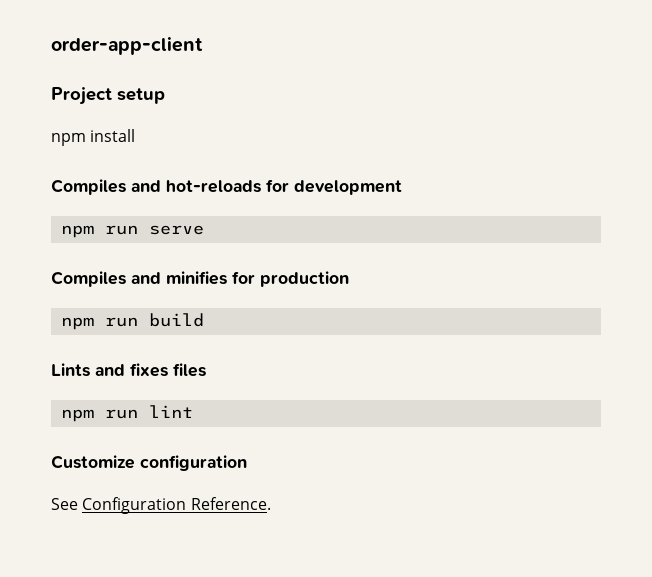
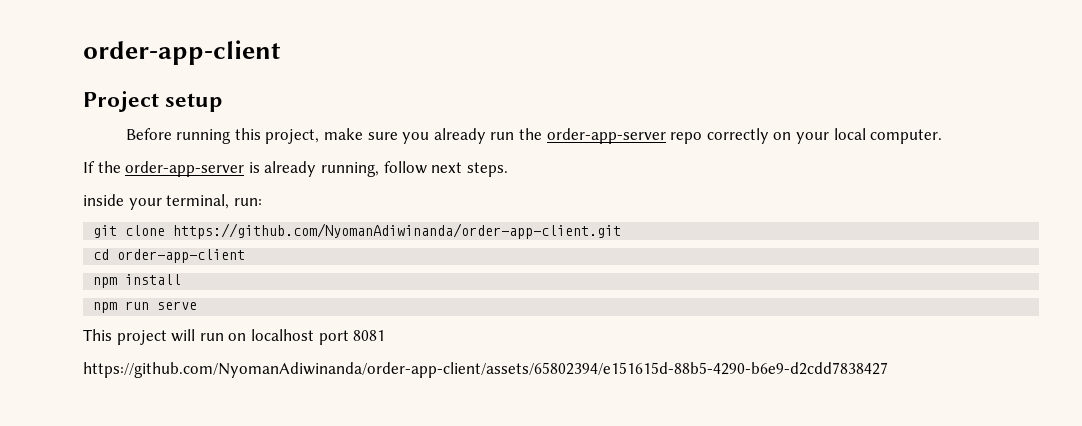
+ Before running this project, make sure you already run the order-app-server repo correctly on your local computer.
+ If the order-app-server is already running, follow next steps.
+ inside your terminal, run:
+ git clone https://github.com/NyomanAdiwinanda/order-app-client.git
+ cd order-app-client
  npm install
- Compiles and hot-reloads for development
  npm run serve
- Compiles and minifies for production
- npm run build
- Lints and fixes files
- npm run lint
- Customize configuration
- See Configuration Reference.
+ This project will run on localhost port 8081
+ https://github.com/NyomanAdiwinanda/order-app-client/assets/65802394/e151615d-88b5-4290-b6e9-d2cdd7838427

